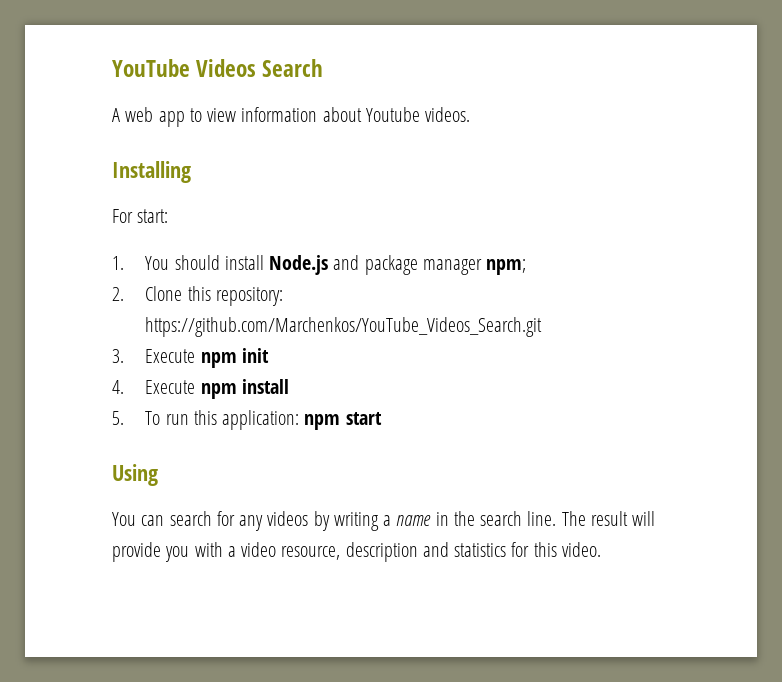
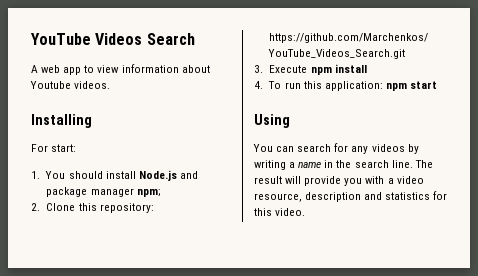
- 3. Execute npm init
- 4. Execute npm install
+ 3. Execute npm install
- 5. To run this application: npm start
+ 4. To run this application: npm start

